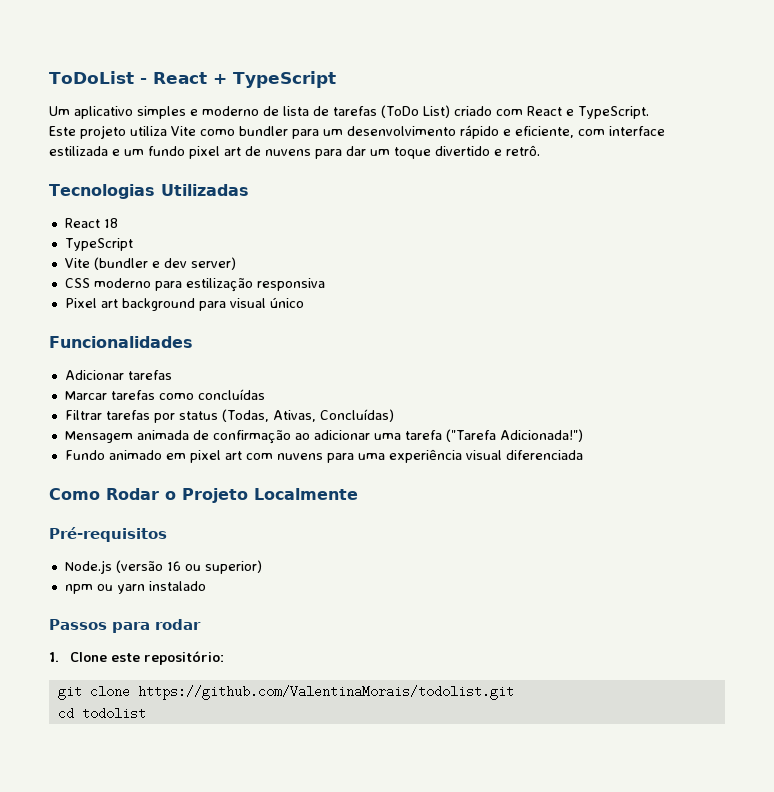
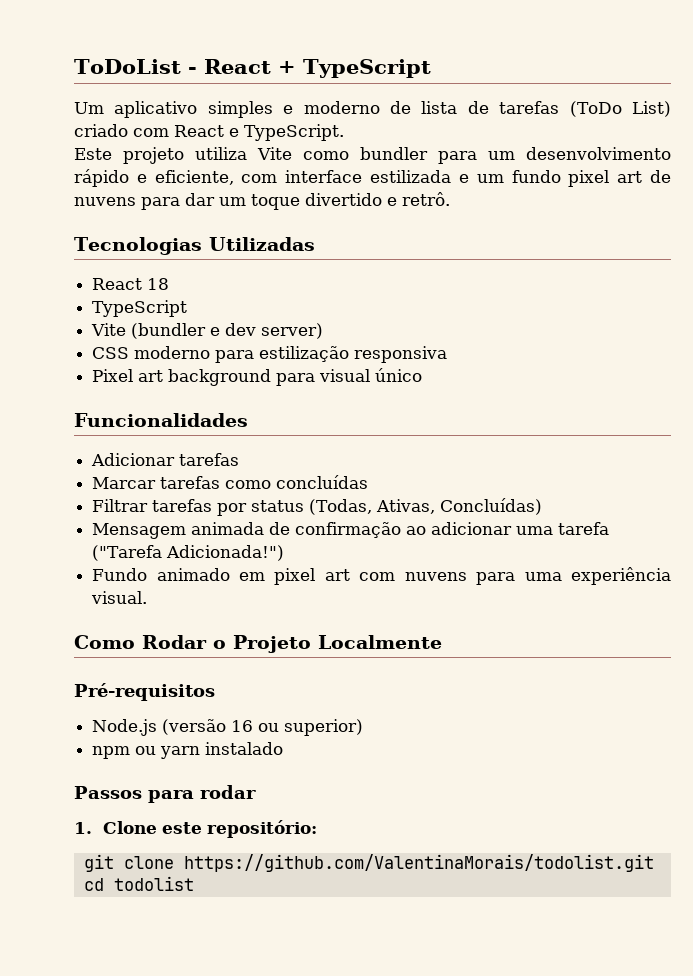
- Fundo animado em pixel art com nuvens para uma experiência visual diferenciada
+ Fundo animado em pixel art com nuvens para uma experiência visual.

